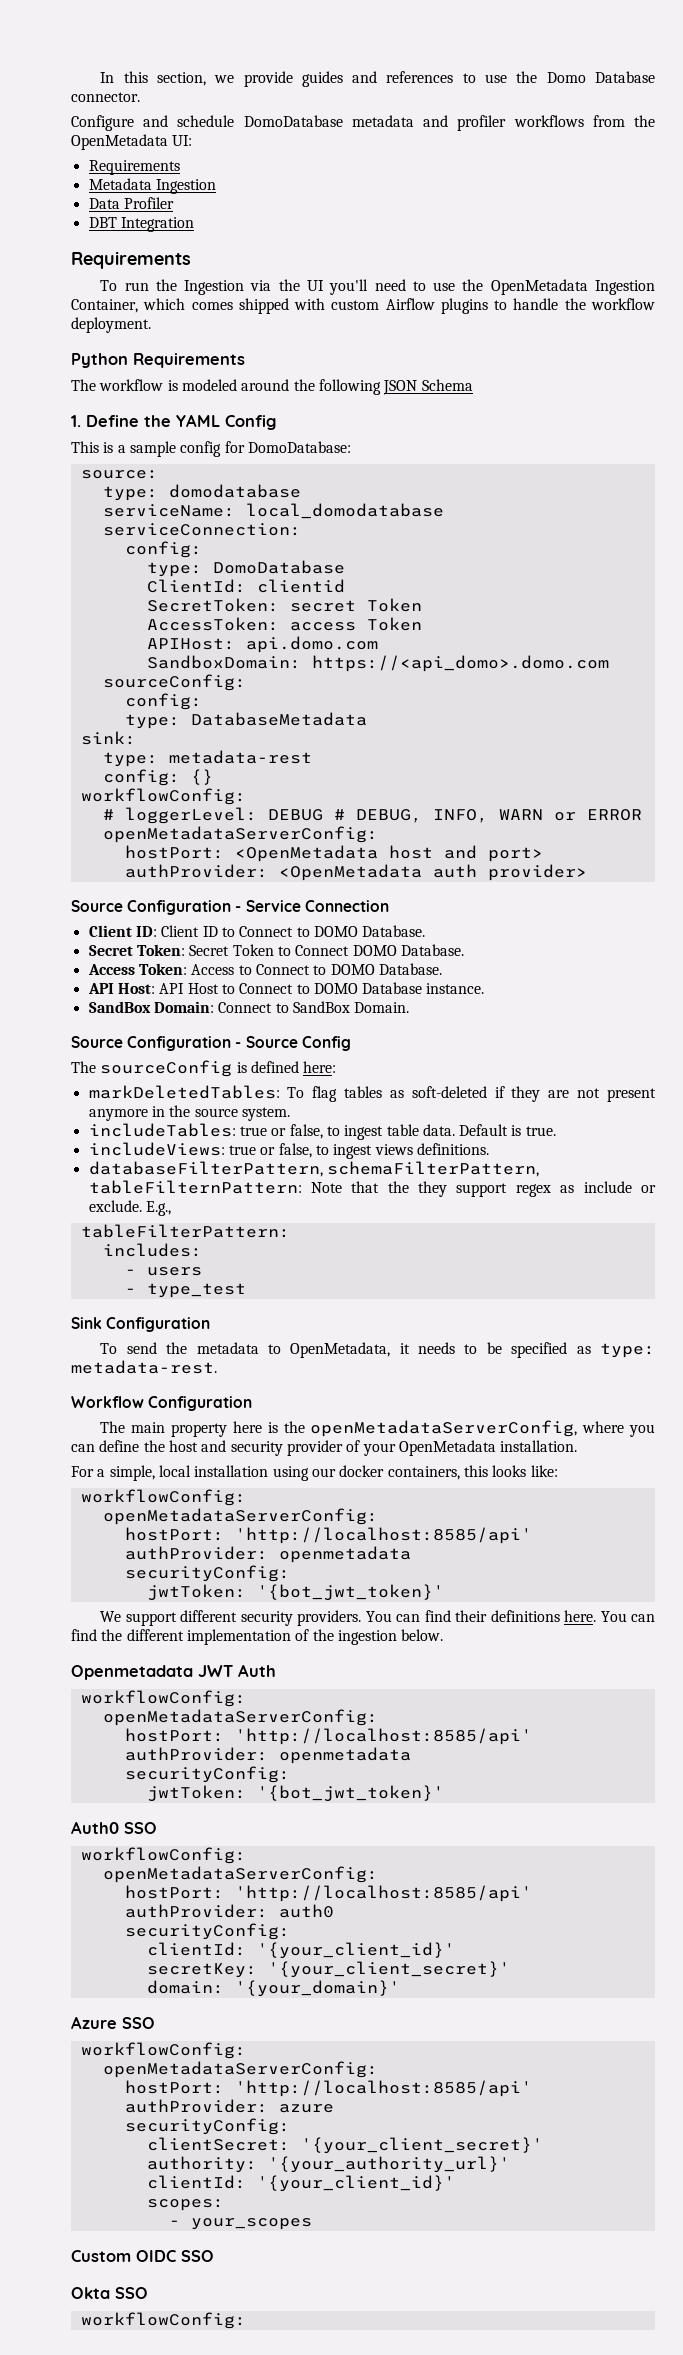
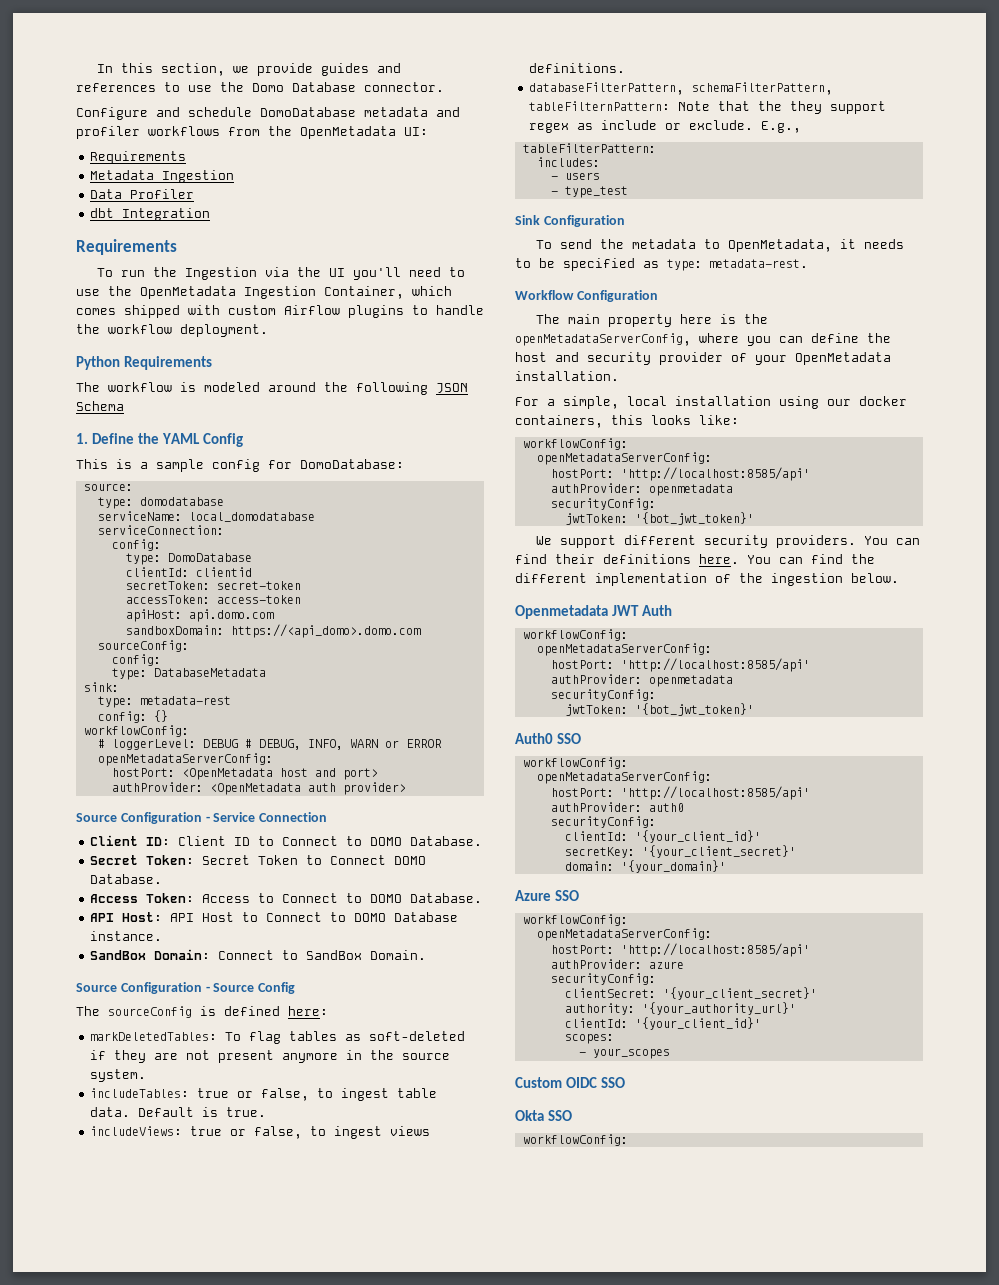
- DBT Integration
+ dbt Integration
- ClientId: clientid
+ clientId: clientid
- SecretToken: secret Token
- AccessToken: access Token
- APIHost: api.domo.com
+ secretToken: secret-token
+ accessToken: access-token
+ apiHost: api.domo.com
- SandboxDomain: https://<api_domo>.domo.com
+ sandboxDomain: https://<api_domo>.domo.com

